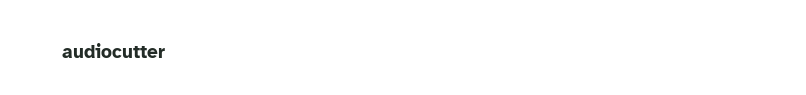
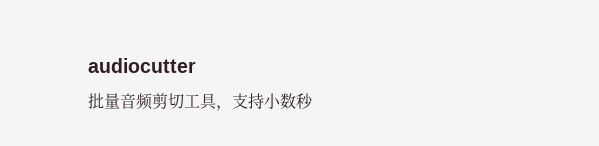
+ 批量音频剪切工具，支持小数秒

